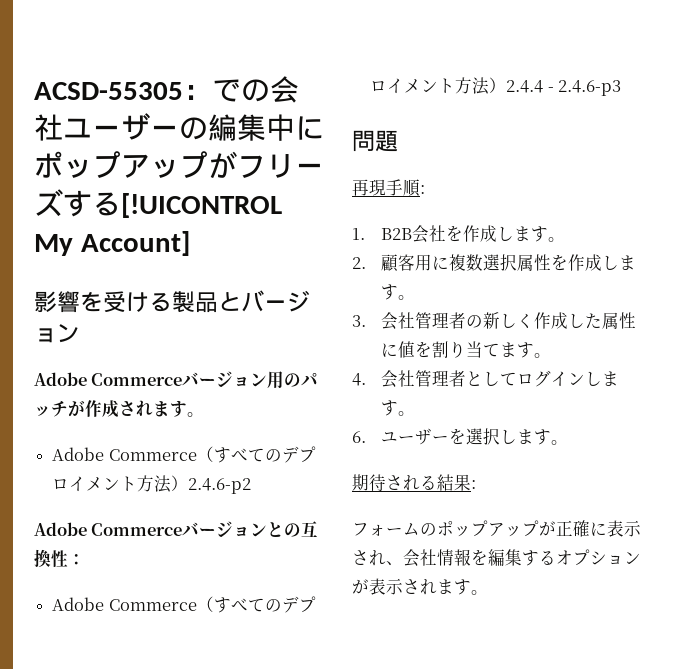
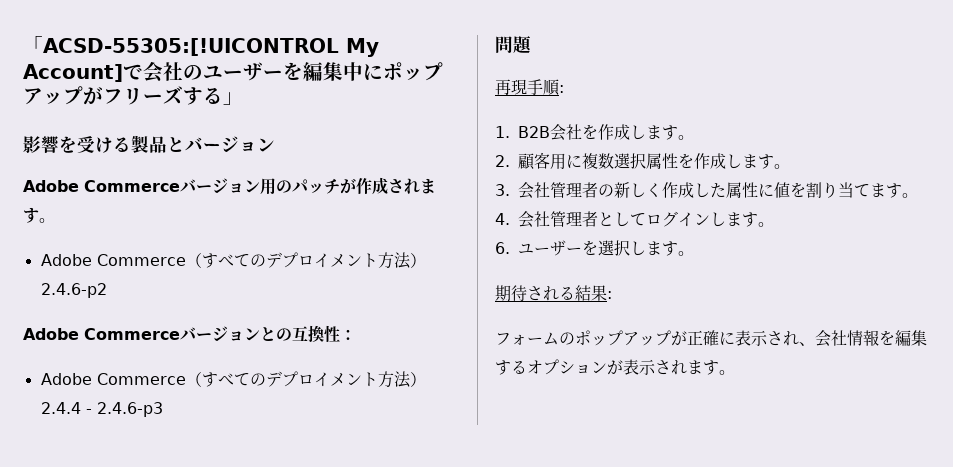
- ACSD-55305：での会社ユーザーの編集中にポップアップがフリーズする[!UICONTROL My Account]
+ 「ACSD-55305:[!UICONTROL My Account]で会社のユーザーを編集中にポップアップがフリーズする」

